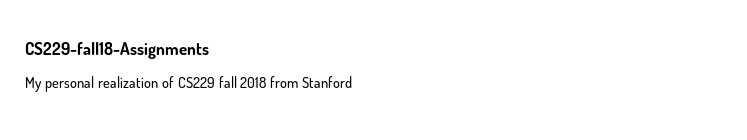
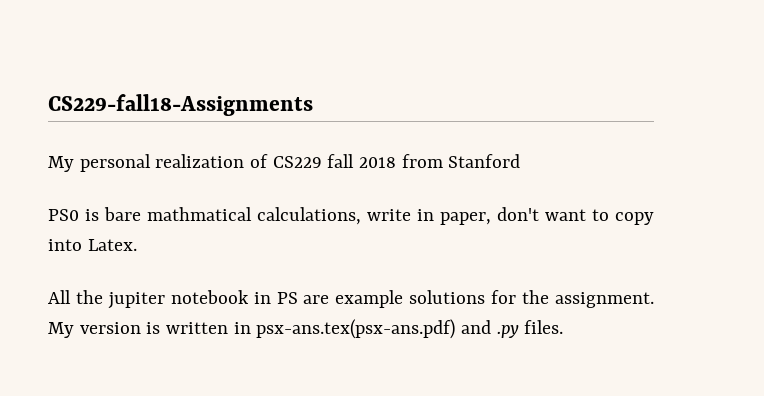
+ PS0 is bare mathmatical calculations, write in paper, don't want to copy into Latex.
+ All the jupiter notebook in PS are example solutions for the assignment. My version is written in psx-ans.tex(psx-ans.pdf) and .py files.

